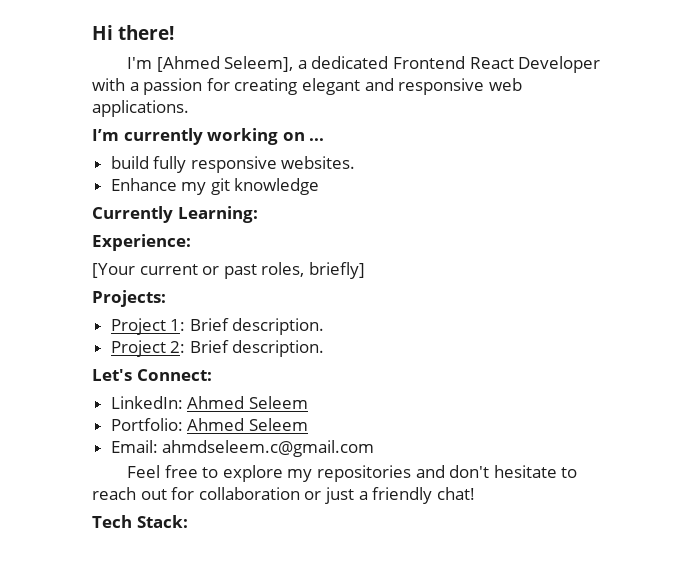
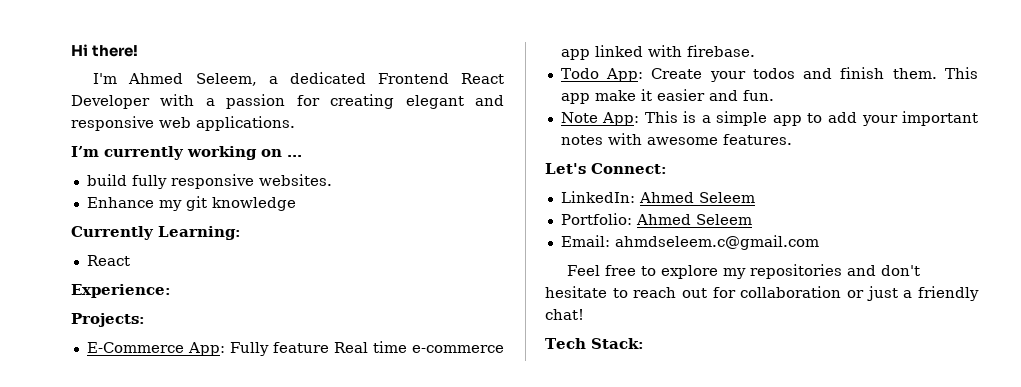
- I'm [Ahmed Seleem], a dedicated Frontend React Developer with a passion for creating elegant and responsive web applications.
+ I'm Ahmed Seleem, a dedicated Frontend React Developer with a passion for creating elegant and responsive web applications.
  Currently Learning:
+ React
- [Your current or past roles, briefly]
  Projects:
- Project 1: Brief description.
- Project 2: Brief description.
+ E-Commerce App: Fully feature Real time e-commerce app linked with firebase.
+ Todo App: Create your todos and finish them. This app make it easier and fun.
+ Note App: This is a simple app to add your important notes with awesome features.

